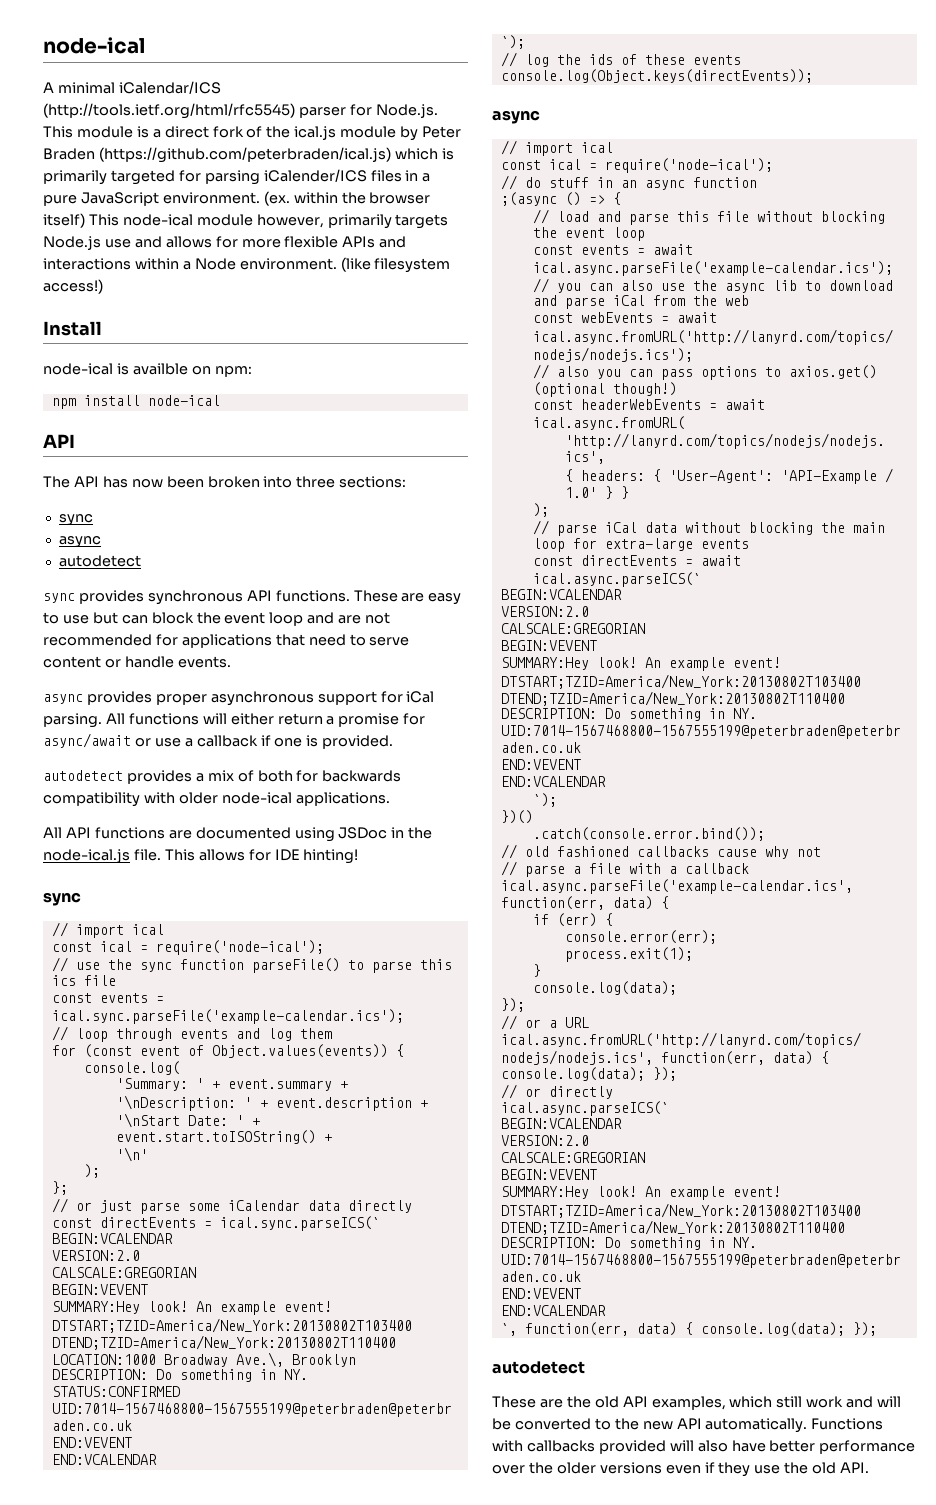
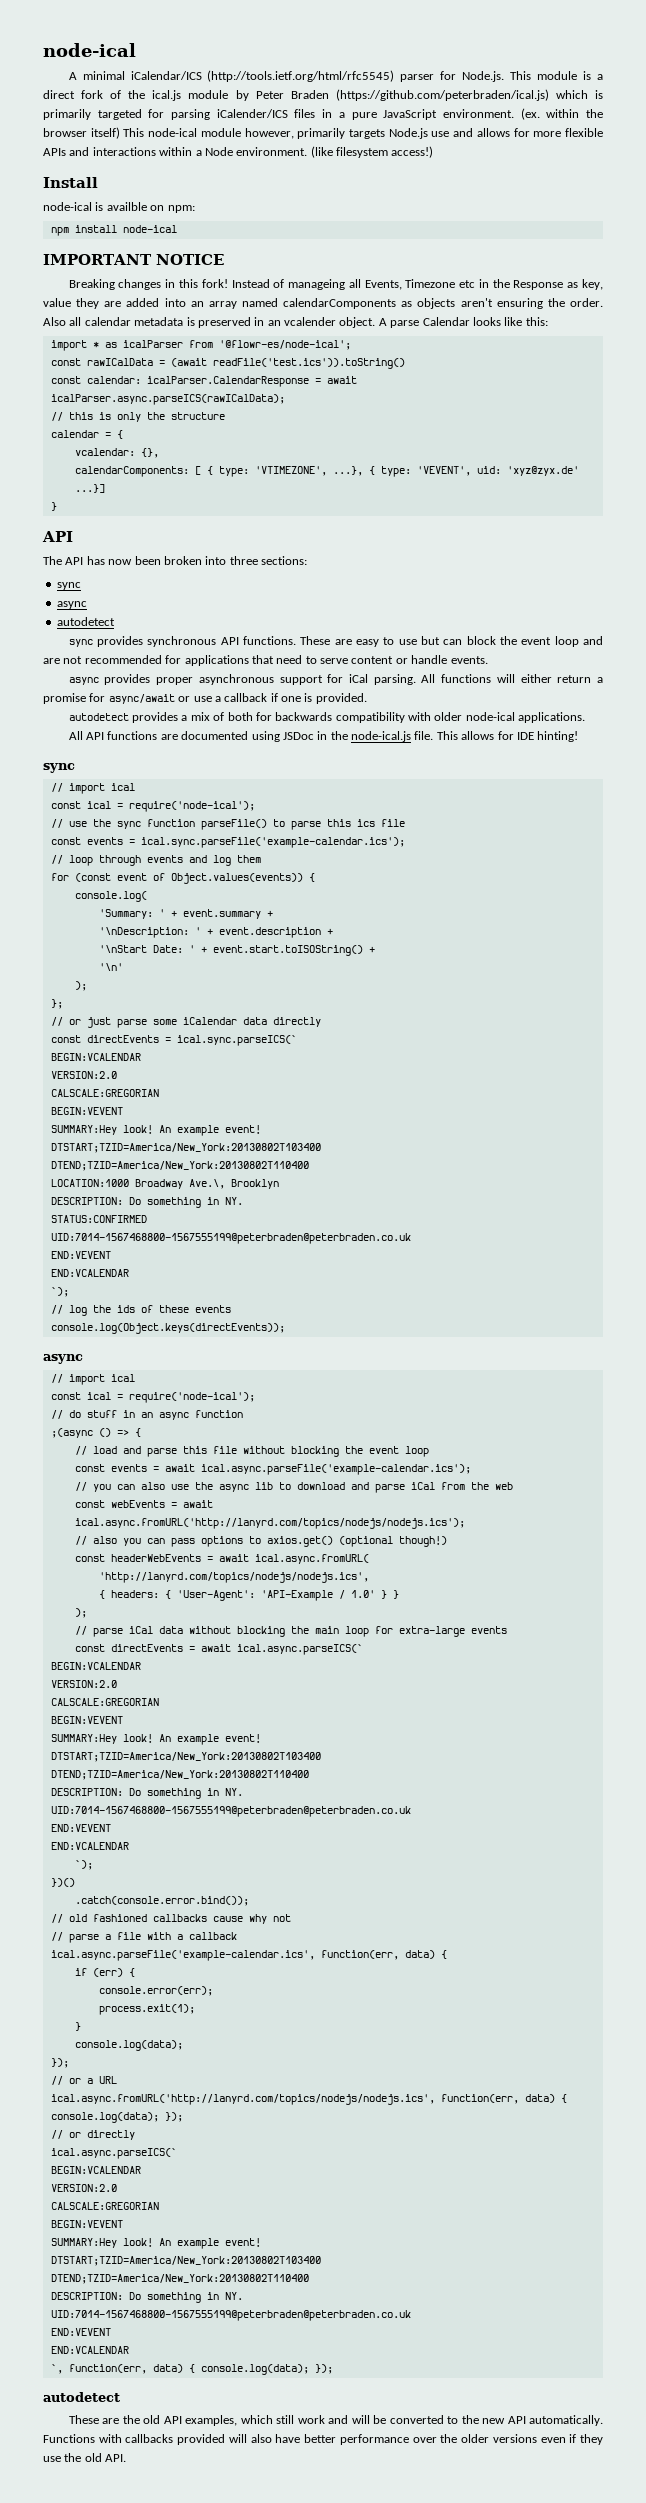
+ IMPORTANT NOTICE
+ Breaking changes in this fork! Instead of manageing all Events, Timezone etc in the Response as key, value they are added into an array named calendarComponents as objects aren't ensuring the order. Also all calendar metadata is preserved in an vcalender object. A parse Calendar looks like this:
+ import * as icalParser from '@flowr-es/node-ical';
+ const rawICalData = (await readFile('test.ics')).toString()
+ const calendar: icalParser.CalendarResponse = await icalParser.async.parseICS(rawICalData);
+ // this is only the structure
+ calendar = {
+ vcalendar: {},
+ calendarComponents: [ { type: 'VTIMEZONE', ...}, { type: 'VEVENT', uid: 'xyz@zyx.de' ...}]
+ }

